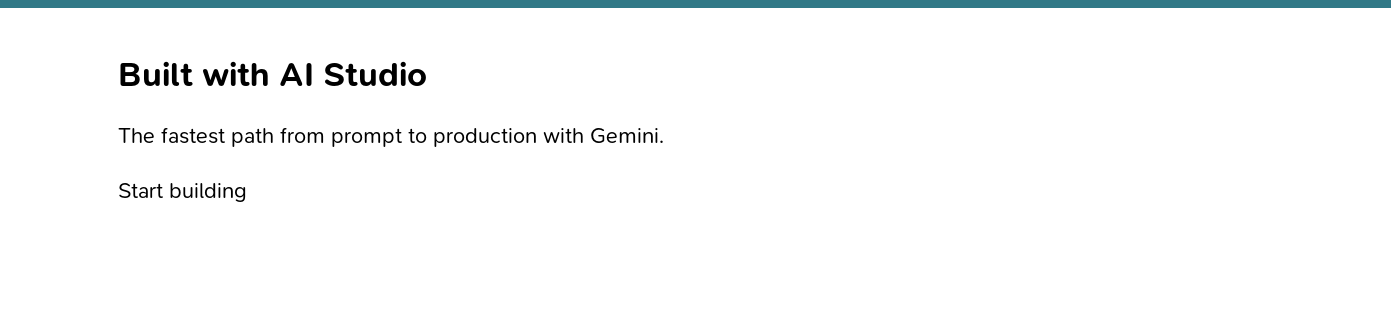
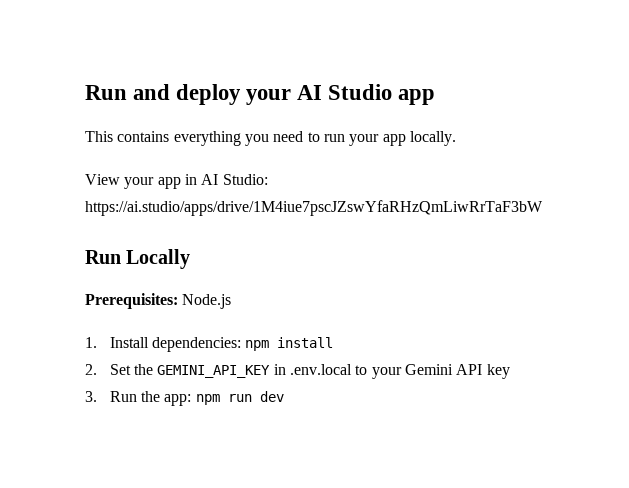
- Built with AI Studio
- The fastest path from prompt to production with Gemini.
- Start building
+ Run and deploy your AI Studio app
+ This contains everything you need to run your app locally.
+ View your app in AI Studio: https://ai.studio/apps/drive/1M4iue7pscJZswYfaRHzQmLiwRrTaF3bW
+ Run Locally
+ Prerequisites: Node.js
+ 1. Install dependencies: npm install
+ 2. Set the GEMINI_API_KEY in .env.local to your Gemini API key
+ 3. Run the app: npm run dev

